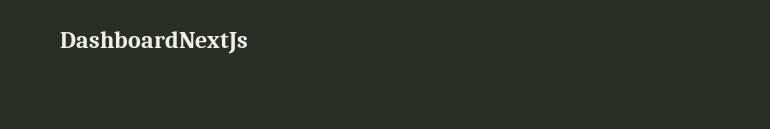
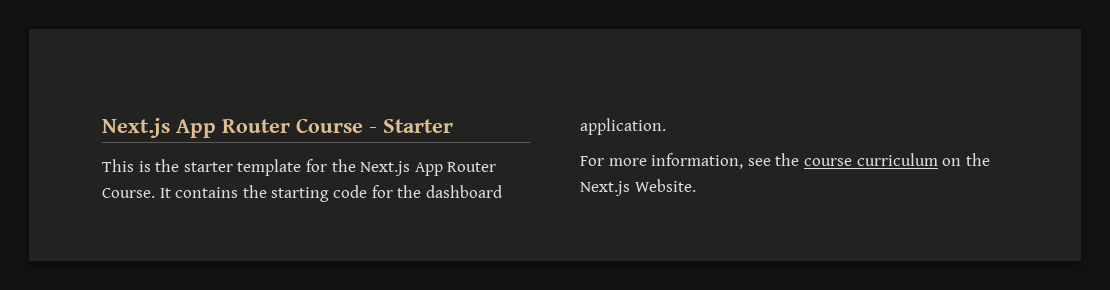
- DashboardNextJs
+ Next.js App Router Course - Starter
+ This is the starter template for the Next.js App Router Course. It contains the starting code for the dashboard application.
+ For more information, see the course curriculum on the Next.js Website.

